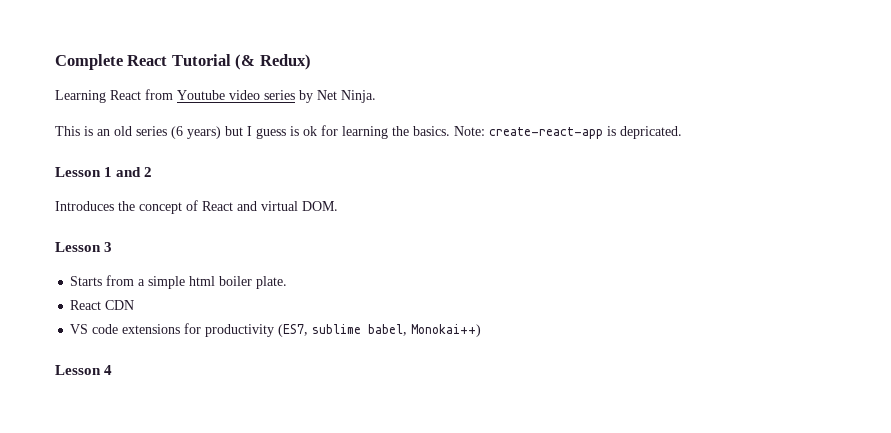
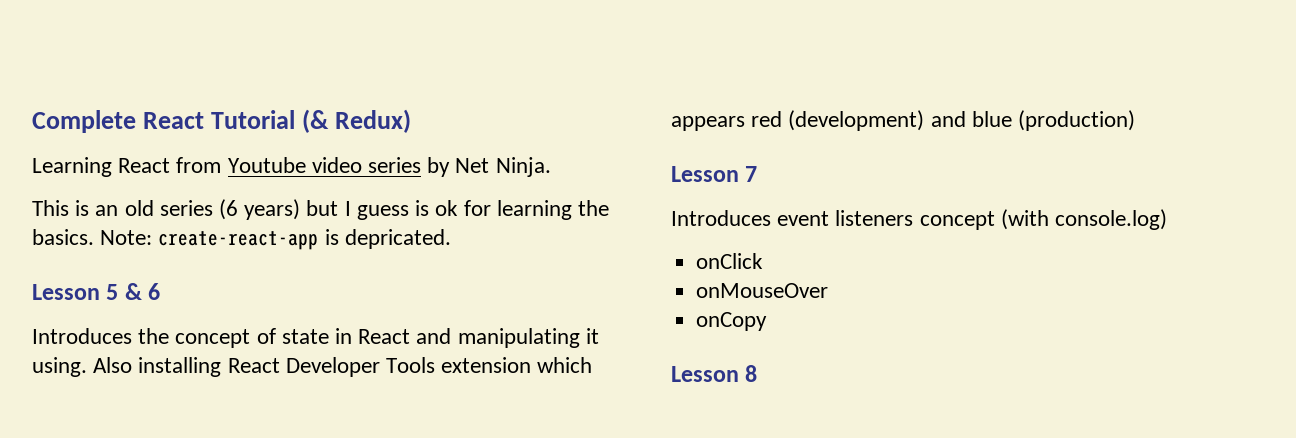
- Lesson 1 and 2
+ Lesson 5 & 6
- Introduces the concept of React and virtual DOM.
- Lesson 3
- Starts from a simple html boiler plate.
- React CDN
- VS code extensions for productivity (ES7, sublime babel, Monokai++)
- Lesson 4
+ Introduces the concept of state in React and manipulating it using. Also installing React Developer Tools extension which appears red (development) and blue (production)
+ Lesson 7
+ Introduces event listeners concept (with console.log)
+ onClick
+ onMouseOver
+ onCopy
+ Lesson 8

